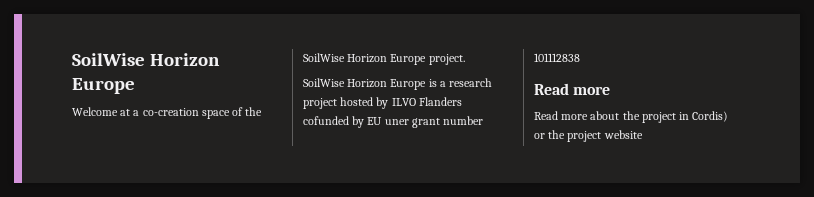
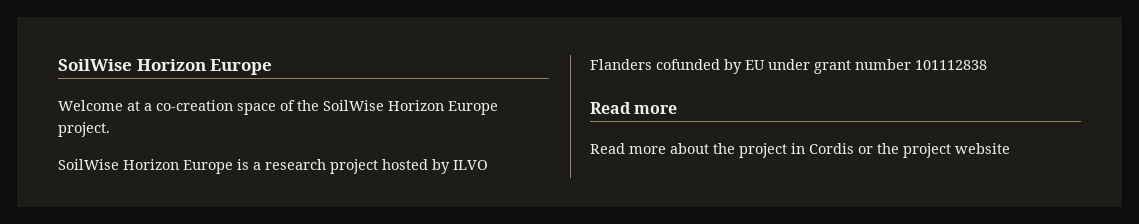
- SoilWise Horizon Europe is a research project hosted by ILVO Flanders cofunded by EU uner grant number 101112838
+ SoilWise Horizon Europe is a research project hosted by ILVO Flanders cofunded by EU under grant number 101112838
- Read more about the project in Cordis) or the project website
+ Read more about the project in Cordis or the project website

